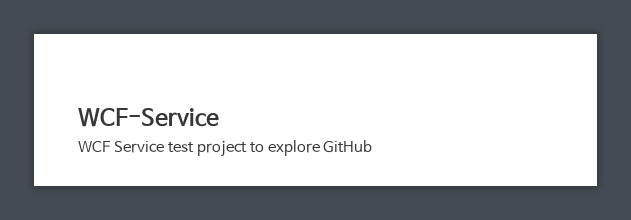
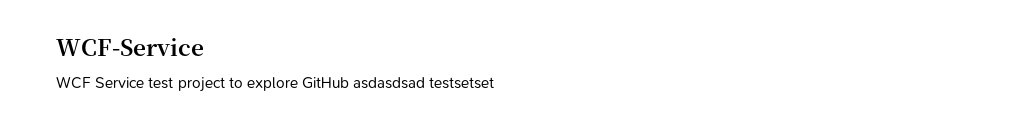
- WCF Service test project to explore GitHub
+ WCF Service test project to explore GitHub asdasdsad testsetset

